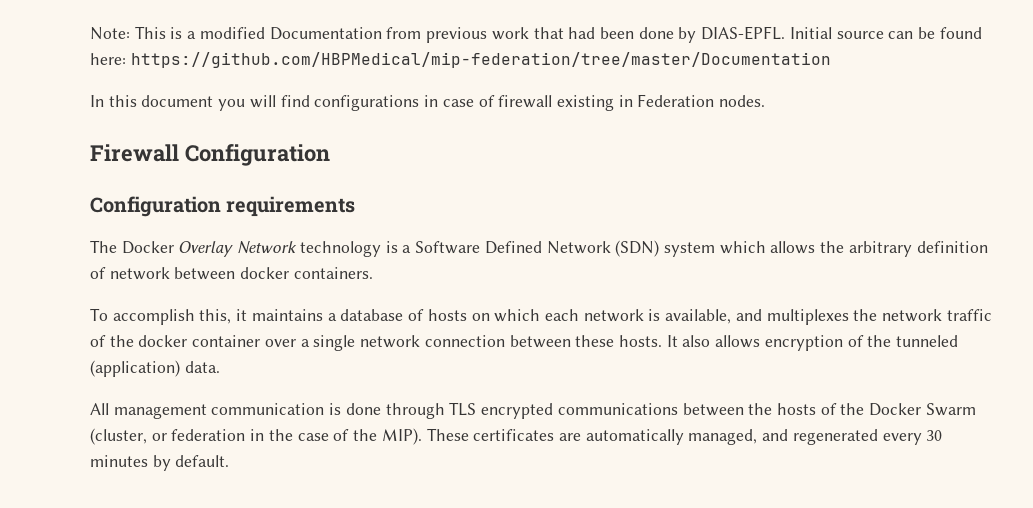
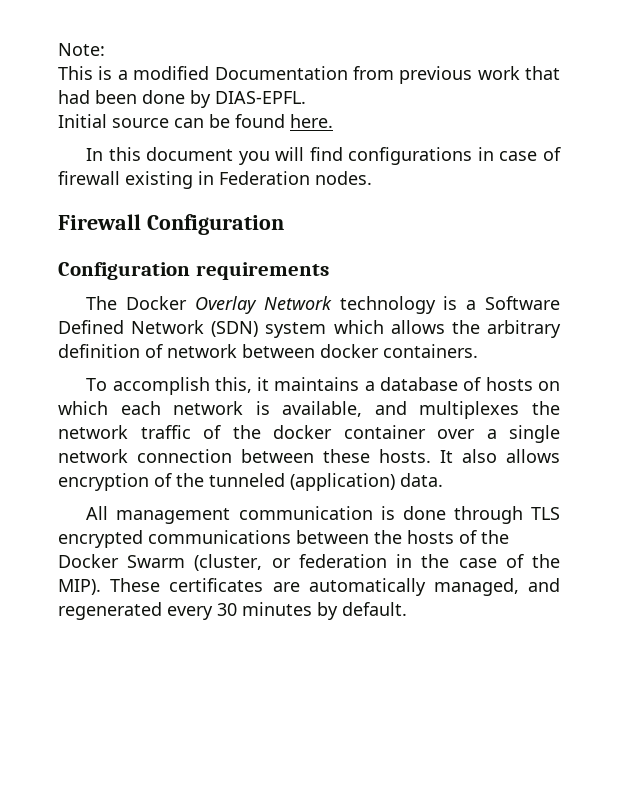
- Note: This is a modified Documentation from previous work that had been done by DIAS-EPFL. Initial source can be found here: https://github.com/HBPMedical/mip-federation/tree/master/Documentation
+ Note:
+ This is a modified Documentation from previous work that had been done by DIAS-EPFL.
+ Initial source can be found here.

